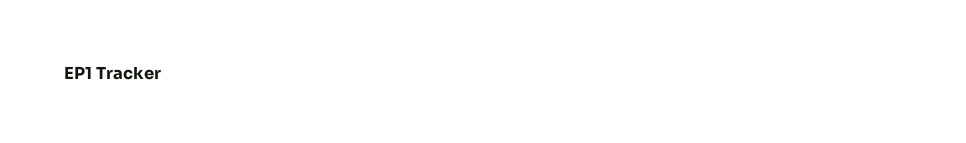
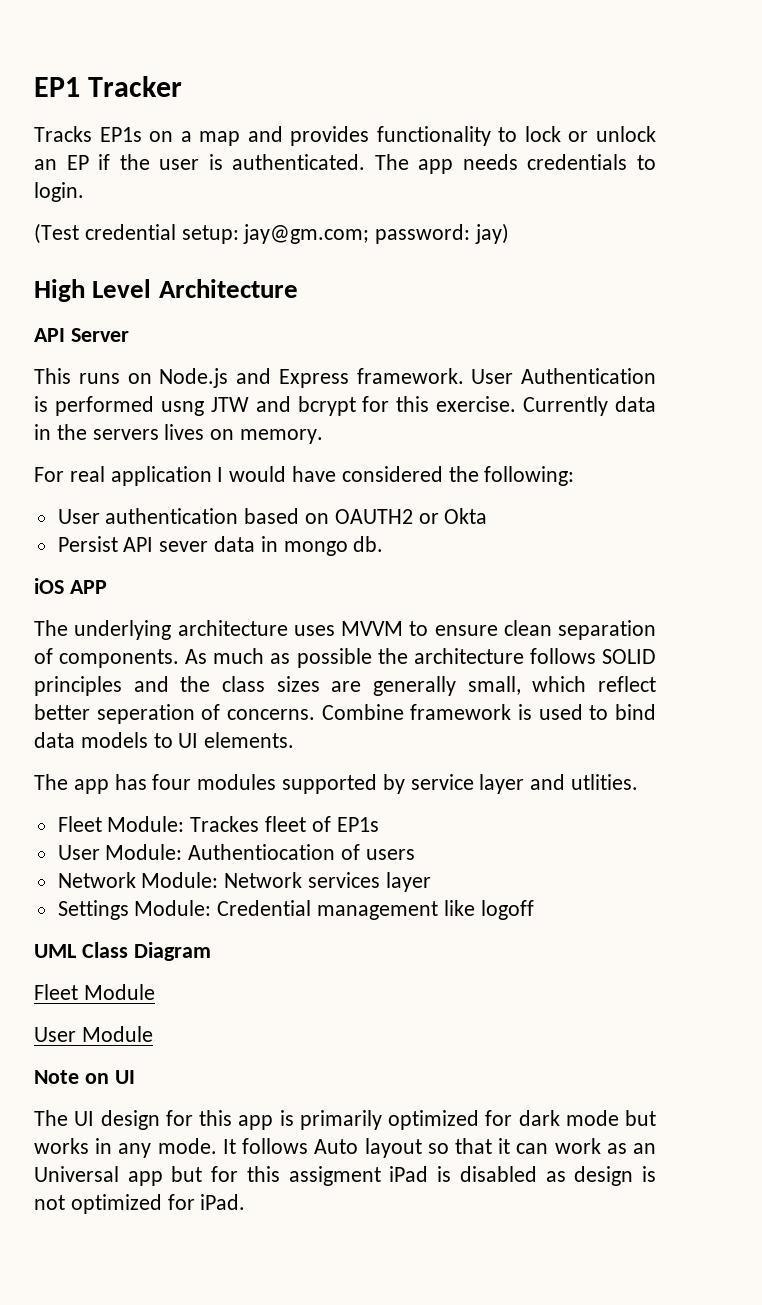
+ Tracks EP1s on a map and provides functionality to lock or unlock an EP if the user is authenticated. The app needs credentials to login.
+ (Test credential setup: jay@gm.com; password: jay)
+ High Level Architecture
+ API Server
+ This runs on Node.js and Express framework. User Authentication is performed usng JTW and bcrypt for this exercise. Currently data in the servers lives on memory.
+ For real application I would have considered the following:
+ User authentication based on OAUTH2 or Okta
+ Persist API sever data in mongo db.
+ iOS APP
+ The underlying architecture uses MVVM to ensure clean separation of components. As much as possible the architecture follows SOLID principles and the class sizes are generally small, which reflect better seperation of concerns. Combine framework is used to bind data models to UI elements.
+ The app has four modules supported by service layer and utlities.
+ Fleet Module: Trackes fleet of EP1s
+ User Module: Authentiocation of users
+ Network Module: Network services layer
+ Settings Module: Credential management like logoff
+ UML Class Diagram
+ Fleet Module
+ User Module
+ Note on UI
+ The UI design for this app is primarily optimized for dark mode but works in any mode. It follows Auto layout so that it can work as an Universal app but for this assigment iPad is disabled as design is not optimized for iPad.

